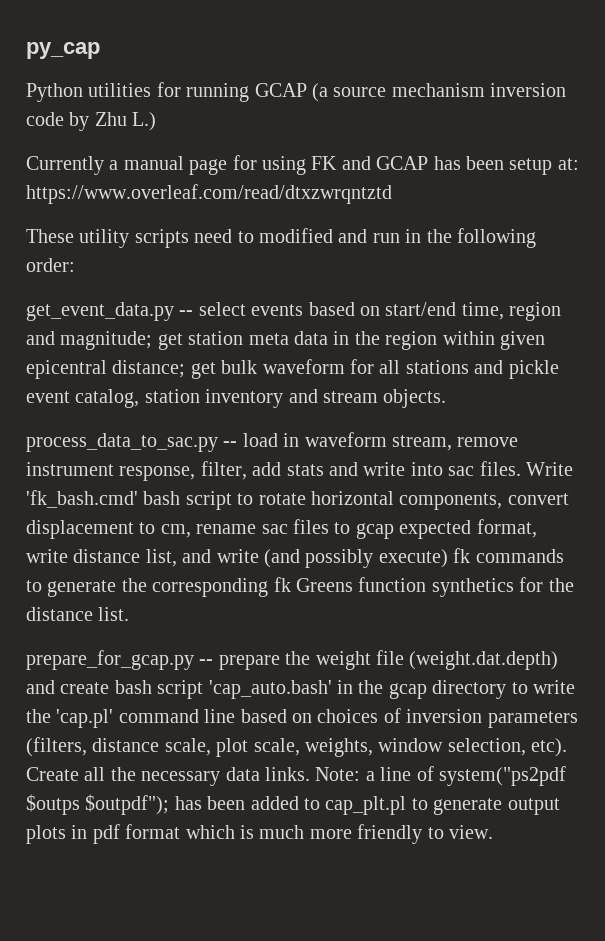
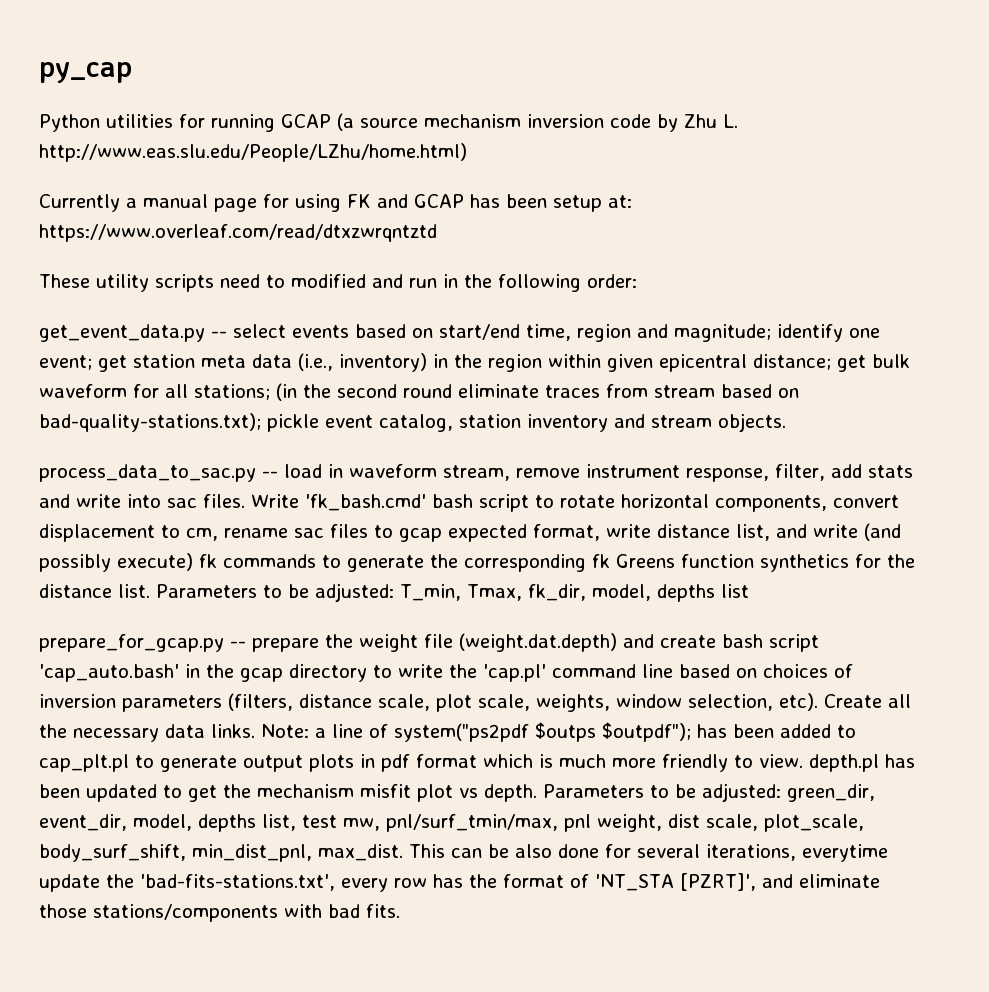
- Python utilities for running GCAP (a source mechanism inversion code by Zhu L.)
+ Python utilities for running GCAP (a source mechanism inversion code by Zhu L. http://www.eas.slu.edu/People/LZhu/home.html)
- get_event_data.py -- select events based on start/end time, region and magnitude; get station meta data in the region within given epicentral distance; get bulk waveform for all stations and pickle event catalog, station inventory and stream objects.
+ get_event_data.py -- select events based on start/end time, region and magnitude; identify one event; get station meta data (i.e., inventory) in the region within given epicentral distance; get bulk waveform for all stations; (in the second round eliminate traces from stream based on bad-quality-stations.txt); pickle event catalog, station inventory and stream objects.
+ Parameters to be adjusted: T_min, Tmax, fk_dir, model, depths list
- Note: a line of system("ps2pdf $outps $outpdf"); has been added to cap_plt.pl to generate output plots in pdf format which is much more friendly to view.
+ Note: a line of system("ps2pdf $outps $outpdf"); has been added to cap_plt.pl to generate output plots in pdf format which is much more friendly to view. depth.pl has been updated to get the mechanism misfit plot vs depth. Parameters to be adjusted: green_dir, event_dir, model, depths list, test mw, pnl/surf_tmin/max, pnl weight, dist scale, plot_scale, body_surf_shift, min_dist_pnl, max_dist. This can be also done for several iterations, everytime update the 'bad-fits-stations.txt', every row has the format of 'NT_STA [PZRT]', and eliminate those stations/components with bad fits.

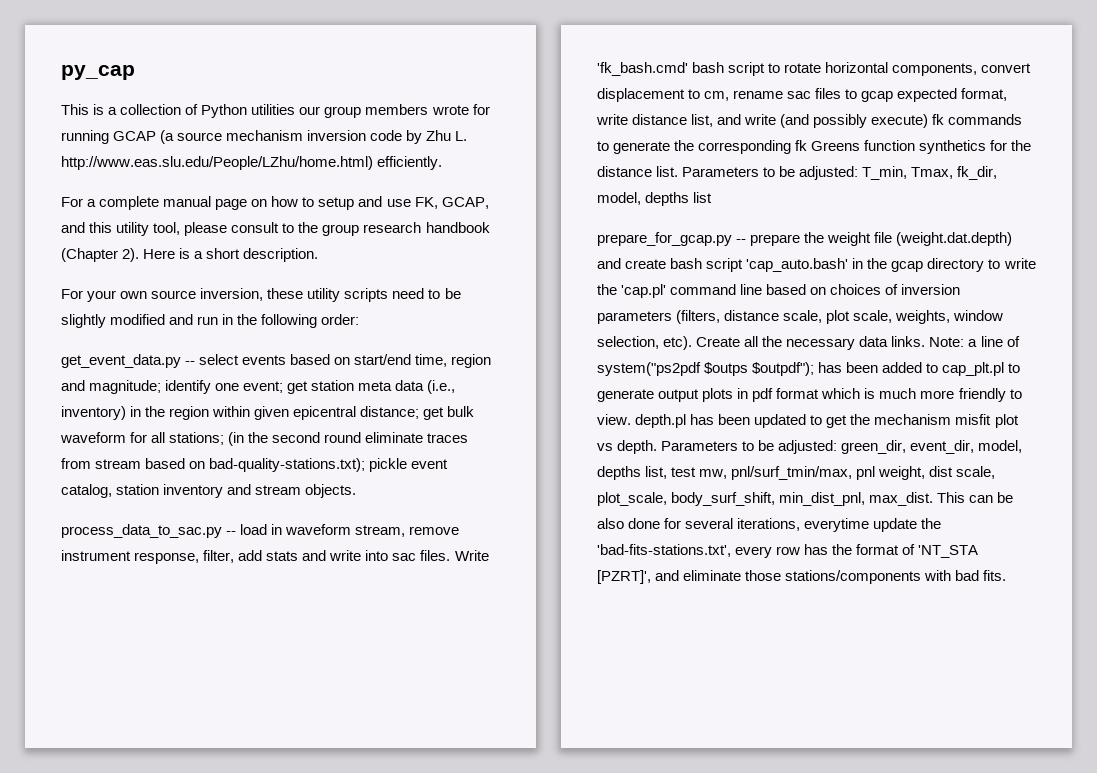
- Python utilities for running GCAP (a source mechanism inversion code by Zhu L. http://www.eas.slu.edu/People/LZhu/home.html)
- Currently a manual page for using FK and GCAP has been setup at: https://www.overleaf.com/read/dtxzwrqntztd
- These utility scripts need to modified and run in the following order:
+ This is a collection of Python utilities our group members wrote for running GCAP (a source mechanism inversion code by Zhu L. http://www.eas.slu.edu/People/LZhu/home.html) efficiently.
+ For a complete manual page on how to setup and use FK, GCAP, and this utility tool, please consult to the group research handbook (Chapter 2). Here is a short description.
+ For your own source inversion, these utility scripts need to be slightly modified and run in the following order:

